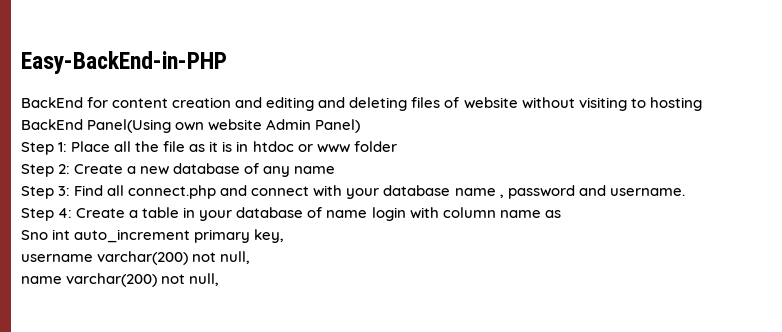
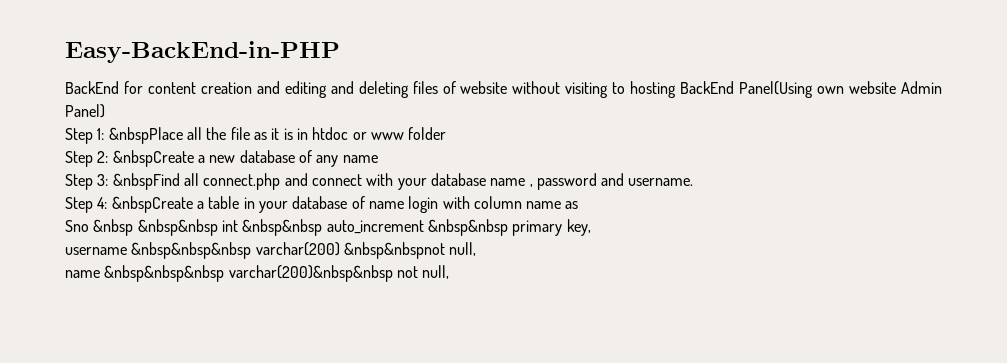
- Step 1: Place all the file as it is in htdoc or www folder
+ Step 1: &nbspPlace all the file as it is in htdoc or www folder
- Step 2: Create a new database of any name
+ Step 2: &nbspCreate a new database of any name
- Step 3: Find all connect.php and connect with your database name , password and username.
+ Step 3: &nbspFind all connect.php and connect with your database name , password and username.
- Step 4: Create a table in your database of name login with column name as
+ Step 4: &nbspCreate a table in your database of name login with column name as
- Sno int auto_increment primary key,
+ Sno &nbsp &nbsp&nbsp int &nbsp&nbsp auto_increment &nbsp&nbsp primary key,
- username varchar(200) not null,
+ username &nbsp&nbsp&nbsp varchar(200) &nbsp&nbspnot null,
- name varchar(200) not null,
+ name &nbsp&nbsp&nbsp varchar(200)&nbsp&nbsp not null,

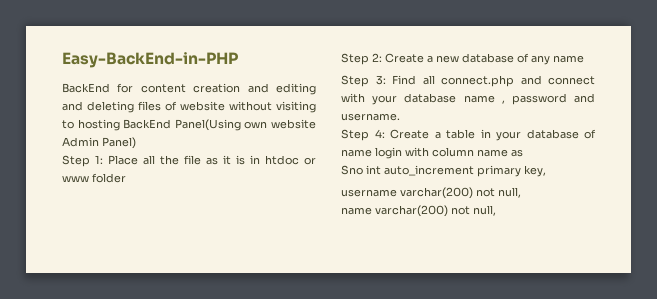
- Step 1: &nbspPlace all the file as it is in htdoc or www folder
+ Step 1: Place all the file as it is in htdoc or www folder
- Step 2: &nbspCreate a new database of any name
+ Step 2: Create a new database of any name
- Step 3: &nbspFind all connect.php and connect with your database name , password and username.
+ Step 3: Find all connect.php and connect with your database name , password and username.
- Step 4: &nbspCreate a table in your database of name login with column name as
+ Step 4: Create a table in your database of name login with column name as
- Sno &nbsp &nbsp&nbsp int &nbsp&nbsp auto_increment &nbsp&nbsp primary key,
+ Sno int auto_increment primary key,
- username &nbsp&nbsp&nbsp varchar(200) &nbsp&nbspnot null,
+ username varchar(200) not null,
- name &nbsp&nbsp&nbsp varchar(200)&nbsp&nbsp not null,
+ name varchar(200) not null,

